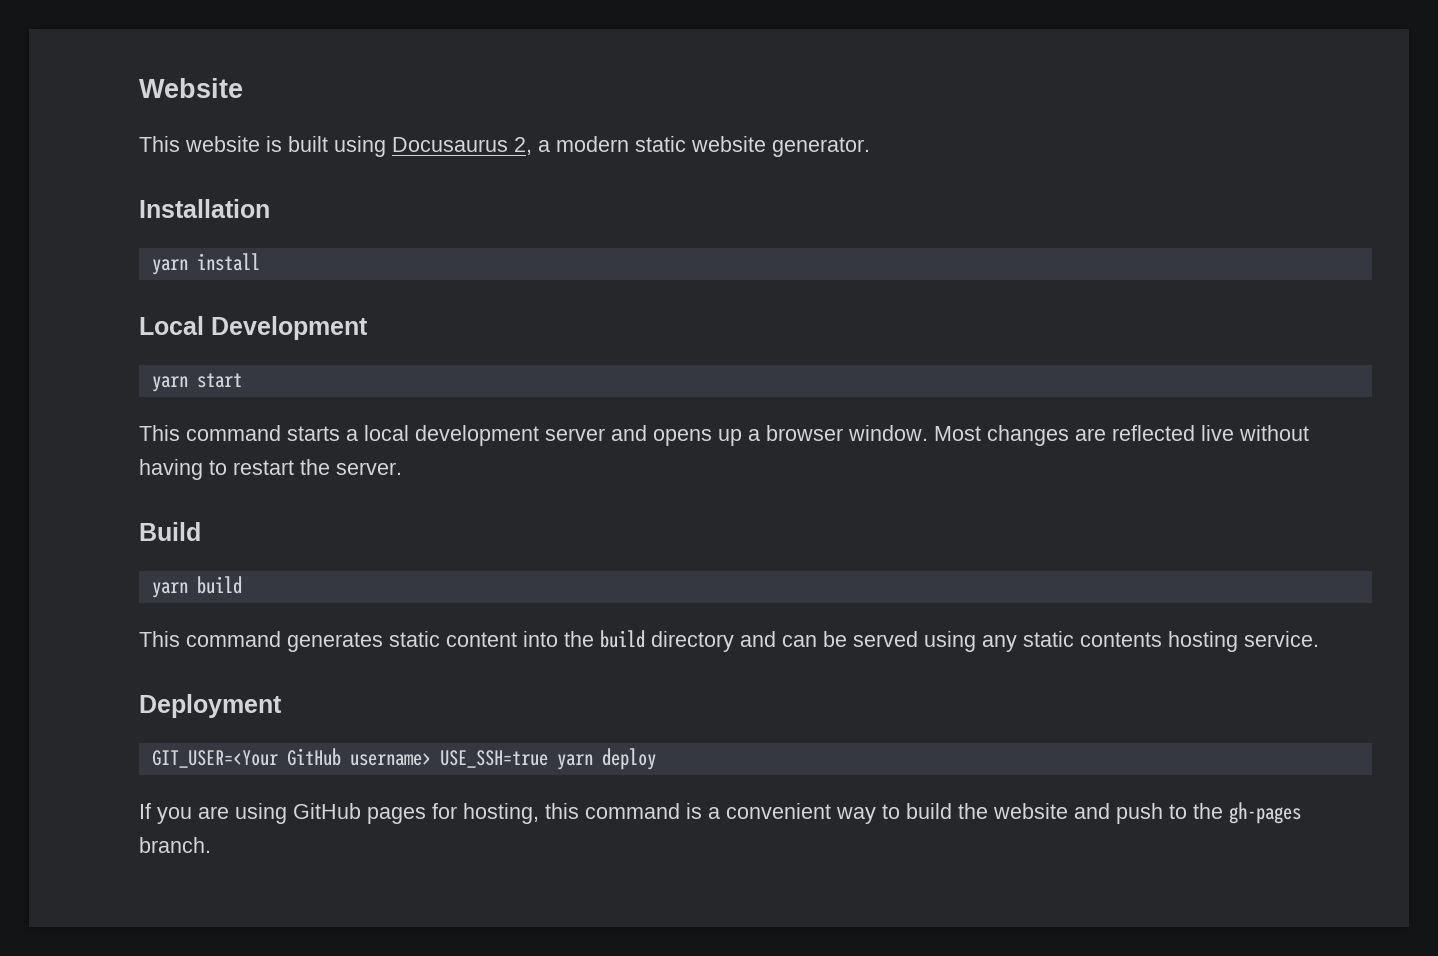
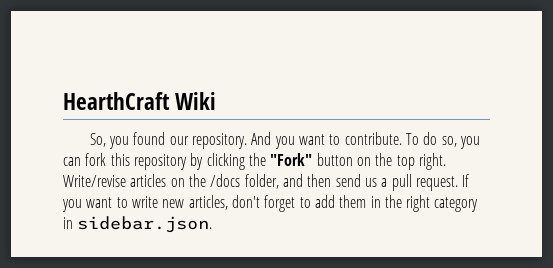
- Website
- This website is built using Docusaurus 2, a modern static website generator.
- Installation
- yarn install
- Local Development
- yarn start
- This command starts a local development server and opens up a browser window. Most changes are reflected live without having to restart the server.
- Build
- yarn build
- This command generates static content into the build directory and can be served using any static contents hosting service.
- Deployment
- GIT_USER=<Your GitHub username> USE_SSH=true yarn deploy
- If you are using GitHub pages for hosting, this command is a convenient way to build the website and push to the gh-pages branch.
+ HearthCraft Wiki
+ So, you found our repository. And you want to contribute. To do so, you can fork this repository by clicking the "Fork" button on the top right. Write/revise articles on the /docs folder, and then send us a pull request. If you want to write new articles, don't forget to add them in the right category in sidebar.json.

